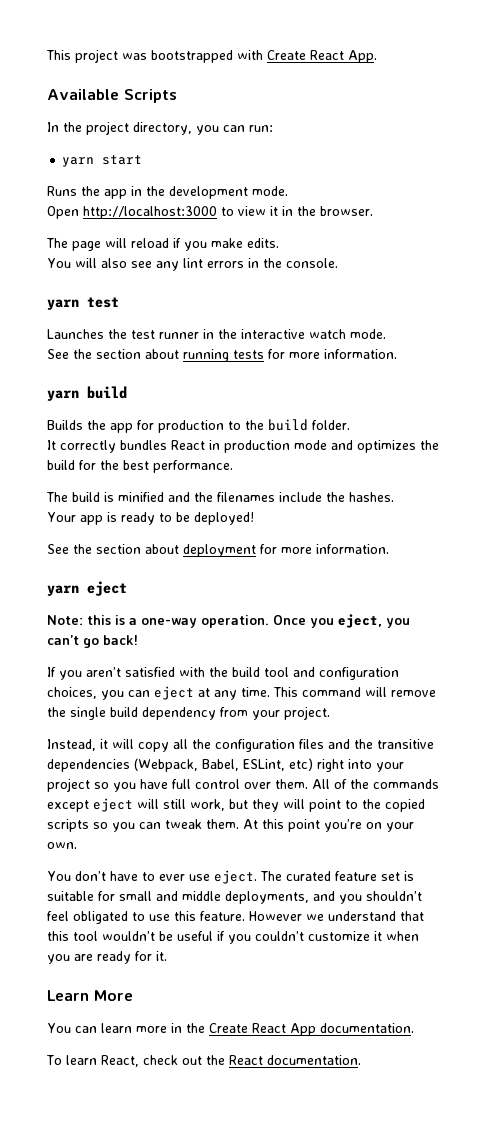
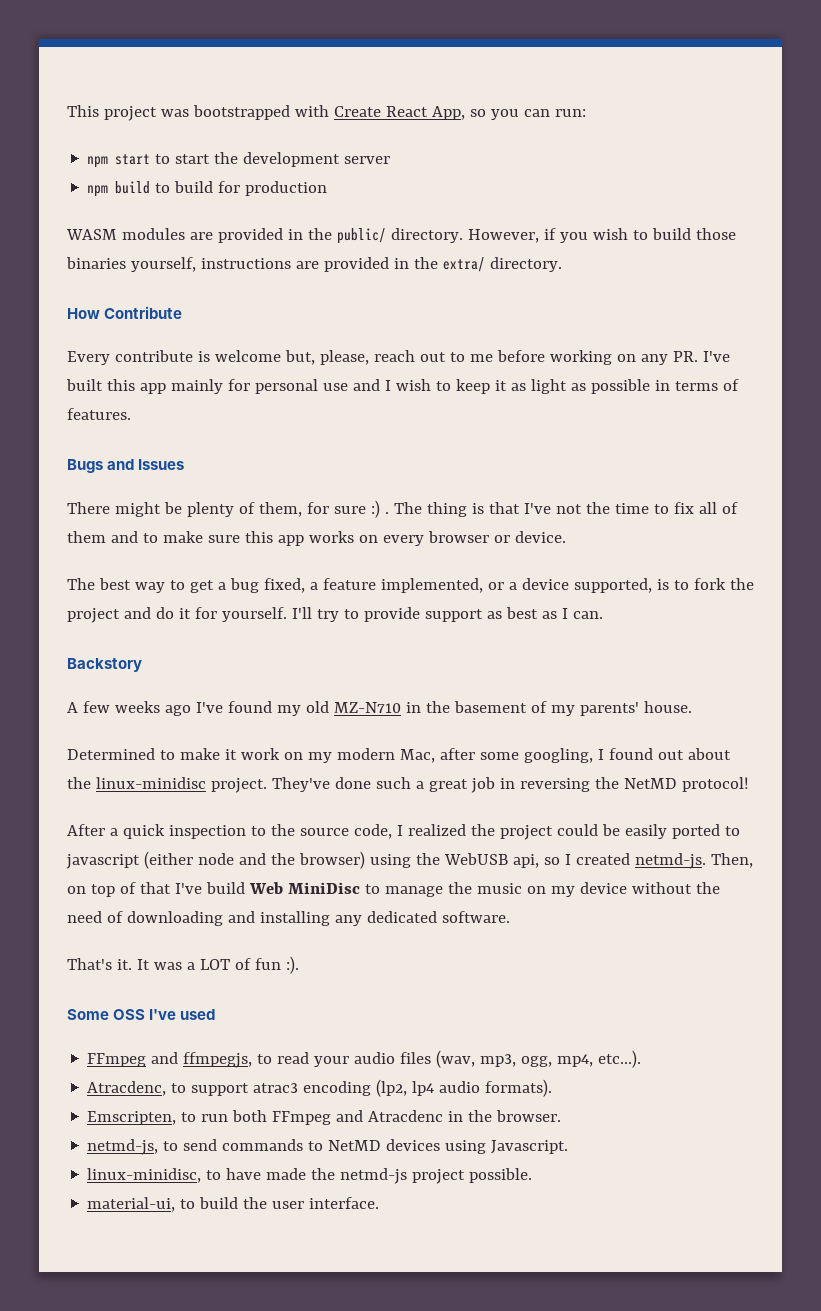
- This project was bootstrapped with Create React App.
- Available Scripts
- In the project directory, you can run:
+ This project was bootstrapped with Create React App, so you can run:
- yarn start
- Runs the app in the development mode.
- Open http://localhost:3000 to view it in the browser.
- The page will reload if you make edits.
- You will also see any lint errors in the console.
- yarn test
- Launches the test runner in the interactive watch mode.
- See the section about running tests for more information.
- yarn build
- Builds the app for production to the build folder.
- It correctly bundles React in production mode and optimizes the build for the best performance.
- The build is minified and the filenames include the hashes.
- Your app is ready to be deployed!
- See the section about deployment for more information.
- yarn eject
- Note: this is a one-way operation. Once you eject, you can’t go back!
- If you aren’t satisfied with the build tool and configuration choices, you can eject at any time. This command will remove the single build dependency from your project.
- Instead, it will copy all the configuration files and the transitive dependencies (Webpack, Babel, ESLint, etc) right into your project so you have full control over them. All of the commands except eject will still work, but they will point to the copied scripts so you can tweak them. At this point you’re on your own.
- You don’t have to ever use eject. The curated feature set is suitable for small and middle deployments, and you shouldn’t feel obligated to use this feature. However we understand that this tool wouldn’t be useful if you couldn’t customize it when you are ready for it.
- Learn More
- You can learn more in the Create React App documentation.
- To learn React, check out the React documentation.
+ npm start to start the development server
+ npm build to build for production
+ WASM modules are provided in the public/ directory. However, if you wish to build those binaries yourself, instructions are provided in the extra/ directory.
+ How Contribute
+ Every contribute is welcome but, please, reach out to me before working on any PR. I've built this app mainly for personal use and I wish to keep it as light as possible in terms of features.
+ Bugs and Issues
+ There might be plenty of them, for sure :) . The thing is that I've not the time to fix all of them and to make sure this app works on every browser or device.
+ The best way to get a bug fixed, a feature implemented, or a device supported, is to fork the project and do it for yourself. I'll try to provide support as best as I can.
+ Backstory
+ A few weeks ago I've found my old MZ-N710 in the basement of my parents' house.
+ Determined to make it work on my modern Mac, after some googling, I found out about the linux-minidisc project. They've done such a great job in reversing the NetMD protocol!
+ After a quick inspection to the source code, I realized the project could be easily ported to javascript (either node and the browser) using the WebUSB api, so I created netmd-js. Then, on top of that I've build Web MiniDisc to manage the music on my device without the need of downloading and installing any dedicated software.
+ That's it. It was a LOT of fun :).
+ Some OSS I've used
+ FFmpeg and ffmpegjs, to read your audio files (wav, mp3, ogg, mp4, etc...).
+ Atracdenc, to support atrac3 encoding (lp2, lp4 audio formats).
+ Emscripten, to run both FFmpeg and Atracdenc in the browser.
+ netmd-js, to send commands to NetMD devices using Javascript.
+ linux-minidisc, to have made the netmd-js project possible.
+ material-ui, to build the user interface.

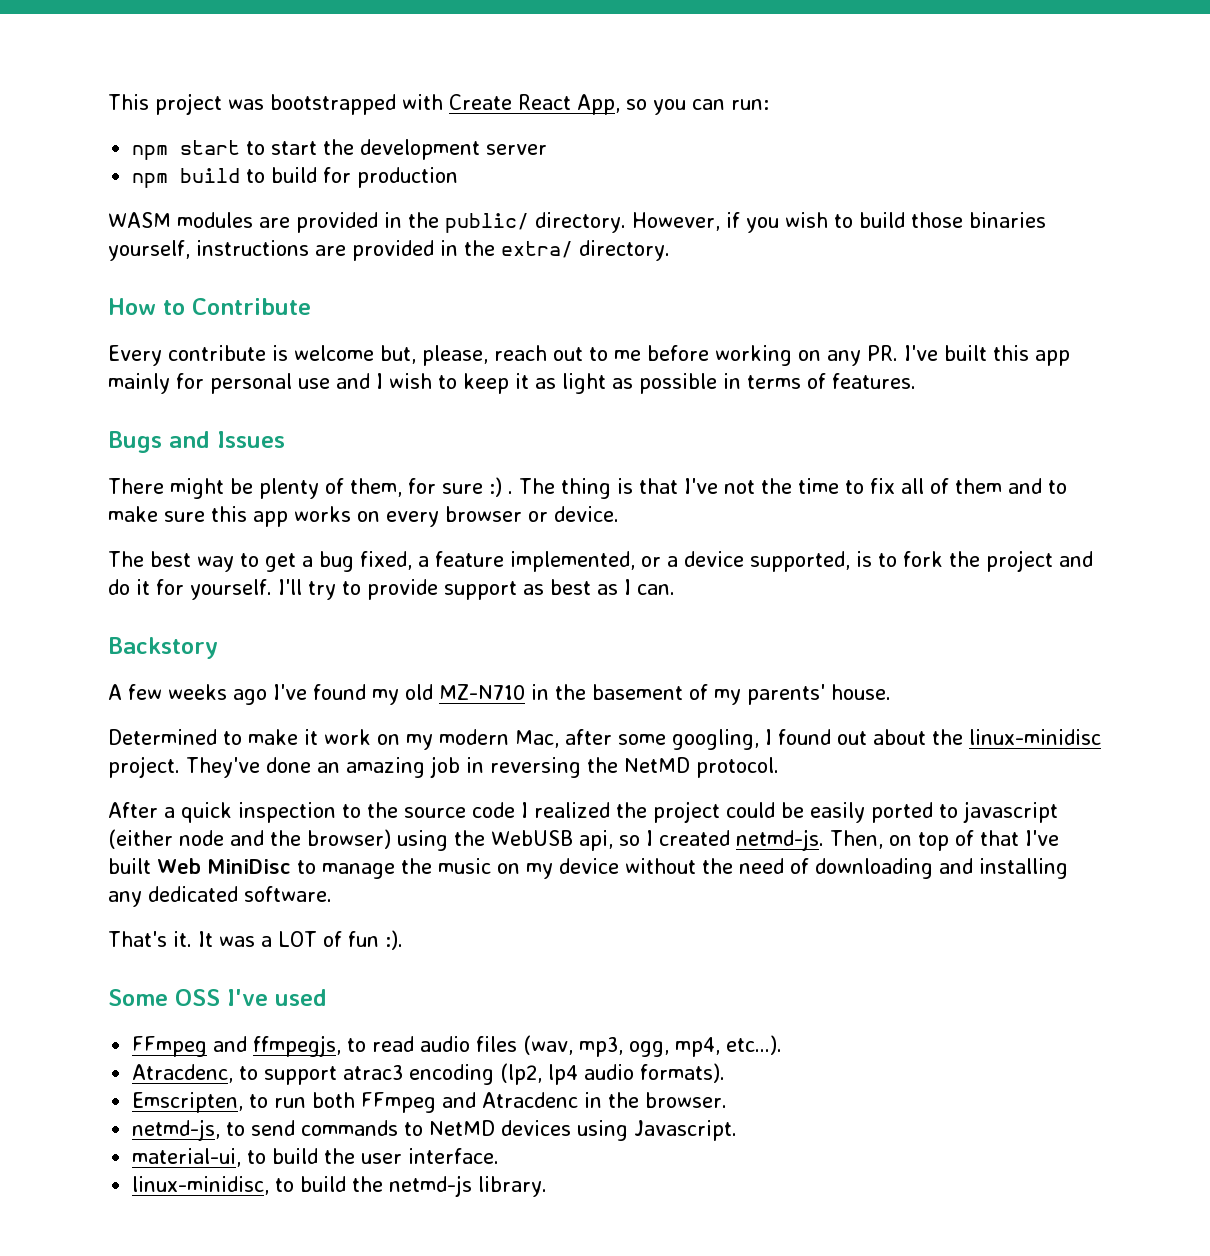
- How Contribute
+ How to Contribute
- They've done such a great job in reversing the NetMD protocol!
+ They've done an amazing job in reversing the NetMD protocol.
- After a quick inspection to the source code, I realized the project could be easily ported to javascript (either node and the browser) using the WebUSB api, so I created netmd-js.
+ After a quick inspection to the source code I realized the project could be easily ported to javascript (either node and the browser) using the WebUSB api, so I created netmd-js.
- Then, on top of that I've build Web MiniDisc to manage the music on my device without the need of downloading and installing any dedicated software.
+ Then, on top of that I've built Web MiniDisc to manage the music on my device without the need of downloading and installing any dedicated software.
- FFmpeg and ffmpegjs, to read your audio files (wav, mp3, ogg, mp4, etc...).
+ FFmpeg and ffmpegjs, to read audio files (wav, mp3, ogg, mp4, etc...).
- linux-minidisc, to have made the netmd-js project possible.
+ linux-minidisc, to build the netmd-js library.

